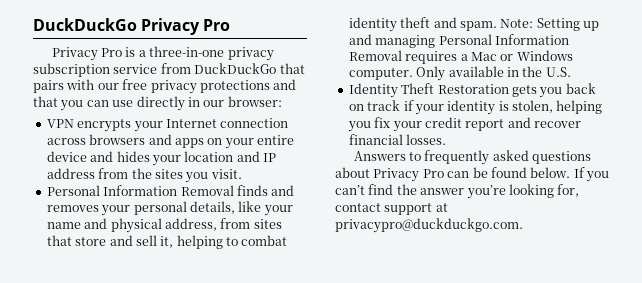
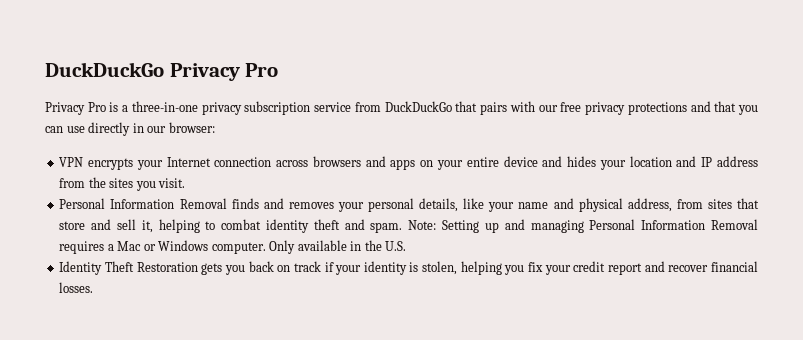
- Answers to frequently asked questions about Privacy Pro can be found below. If you can’t find the answer you’re looking for, contact support at privacypro@duckduckgo.com.

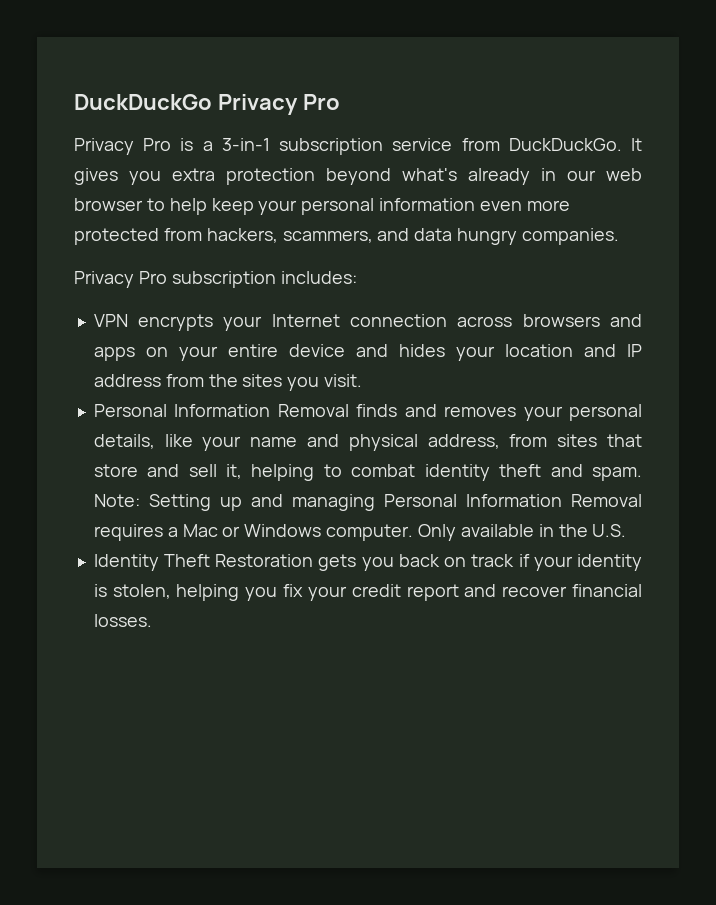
- Privacy Pro is a three-in-one privacy subscription service from DuckDuckGo that pairs with our free privacy protections and that you can use directly in our browser:
+ Privacy Pro is a 3-in-1 subscription service from DuckDuckGo. It gives you extra protection beyond what's already in our web browser to help keep your personal information even more protected from hackers, scammers, and data hungry companies.
+ Privacy Pro subscription includes:

